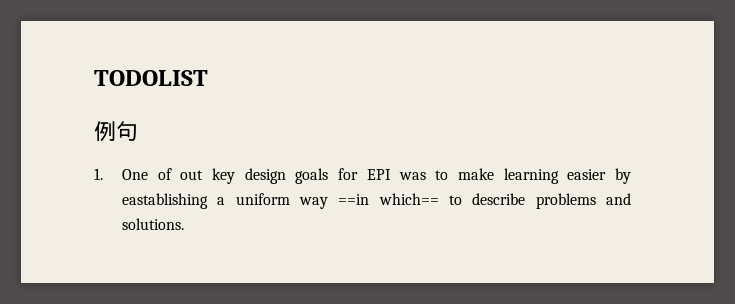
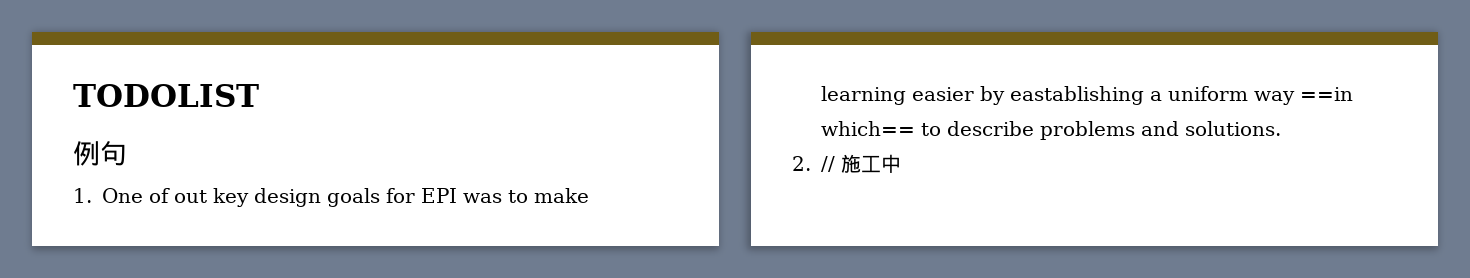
+ 2. // 施工中

